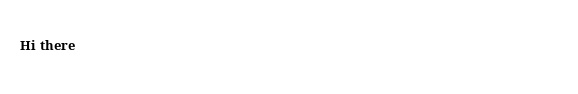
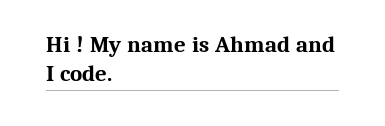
- Hi there
+ Hi ! My name is Ahmad and I code.

